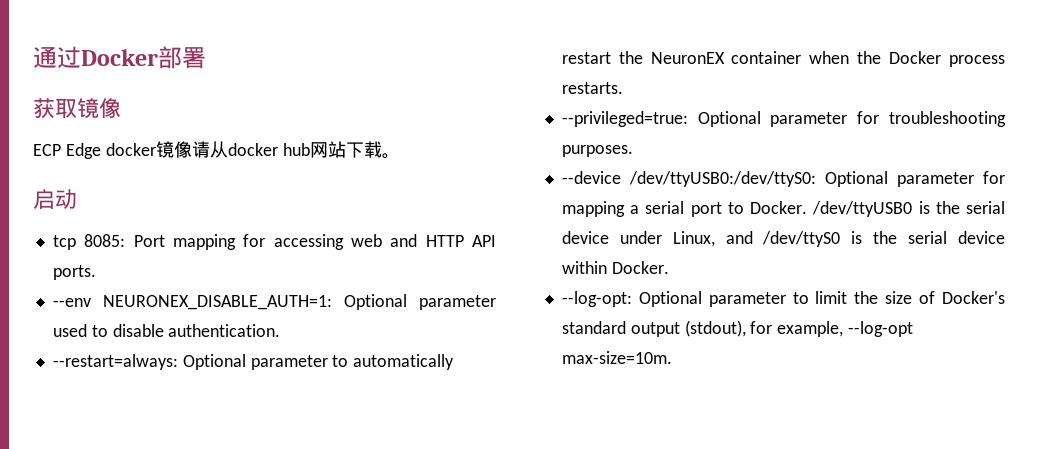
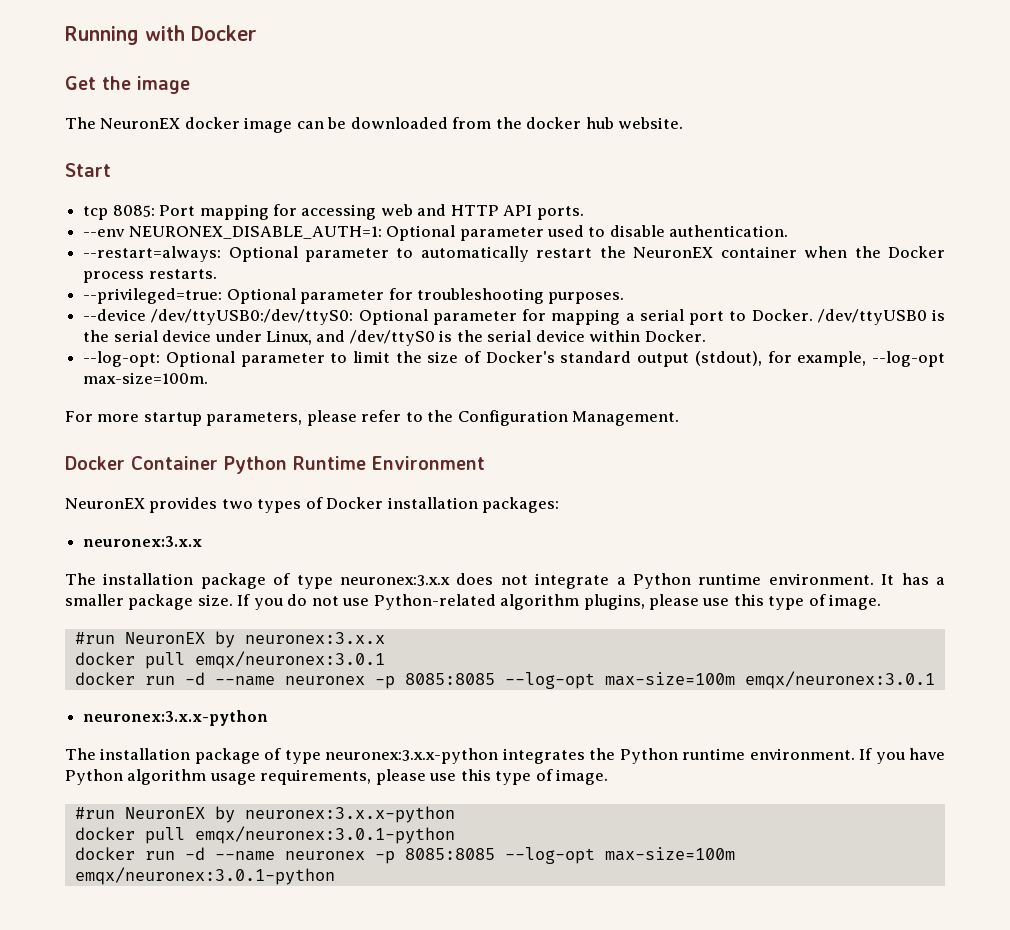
- 通过Docker部署
- 获取镜像
- ECP Edge docker镜像请从docker hub网站下载。
- 启动
+ Running with Docker
+ Get the image
+ The NeuronEX docker image can be downloaded from the docker hub website.
+ Start
- --log-opt: Optional parameter to limit the size of Docker's standard output (stdout), for example, --log-opt max-size=10m.
+ --log-opt: Optional parameter to limit the size of Docker's standard output (stdout), for example, --log-opt max-size=100m.
+ For more startup parameters, please refer to the Configuration Management.
+ Docker Container Python Runtime Environment
+ NeuronEX provides two types of Docker installation packages:
+ neuronex:3.x.x
+ The installation package of type neuronex:3.x.x does not integrate a Python runtime environment. It has a smaller package size. If you do not use Python-related algorithm plugins, please use this type of image.
+ #run NeuronEX by neuronex:3.x.x
+ docker pull emqx/neuronex:3.0.1
+ docker run -d --name neuronex -p 8085:8085 --log-opt max-size=100m emqx/neuronex:3.0.1
+ neuronex:3.x.x-python
+ The installation package of type neuronex:3.x.x-python integrates the Python runtime environment. If you have Python algorithm usage requirements, please use this type of image.
+ #run NeuronEX by neuronex:3.x.x-python
+ docker pull emqx/neuronex:3.0.1-python
+ docker run -d --name neuronex -p 8085:8085 --log-opt max-size=100m emqx/neuronex:3.0.1-python

